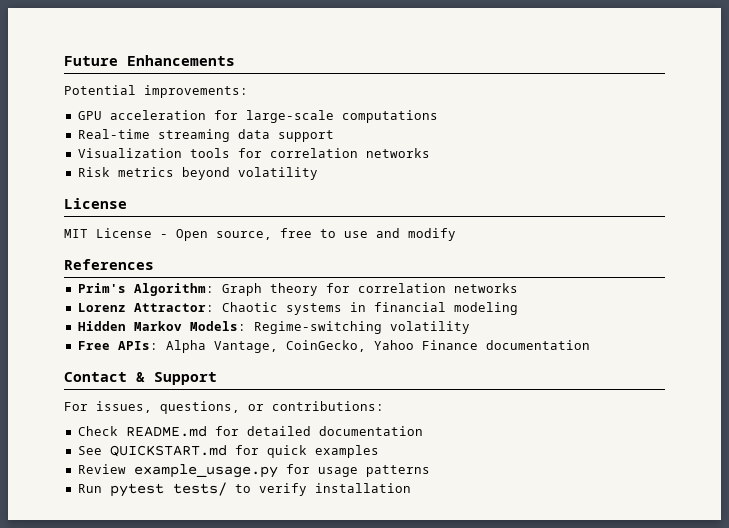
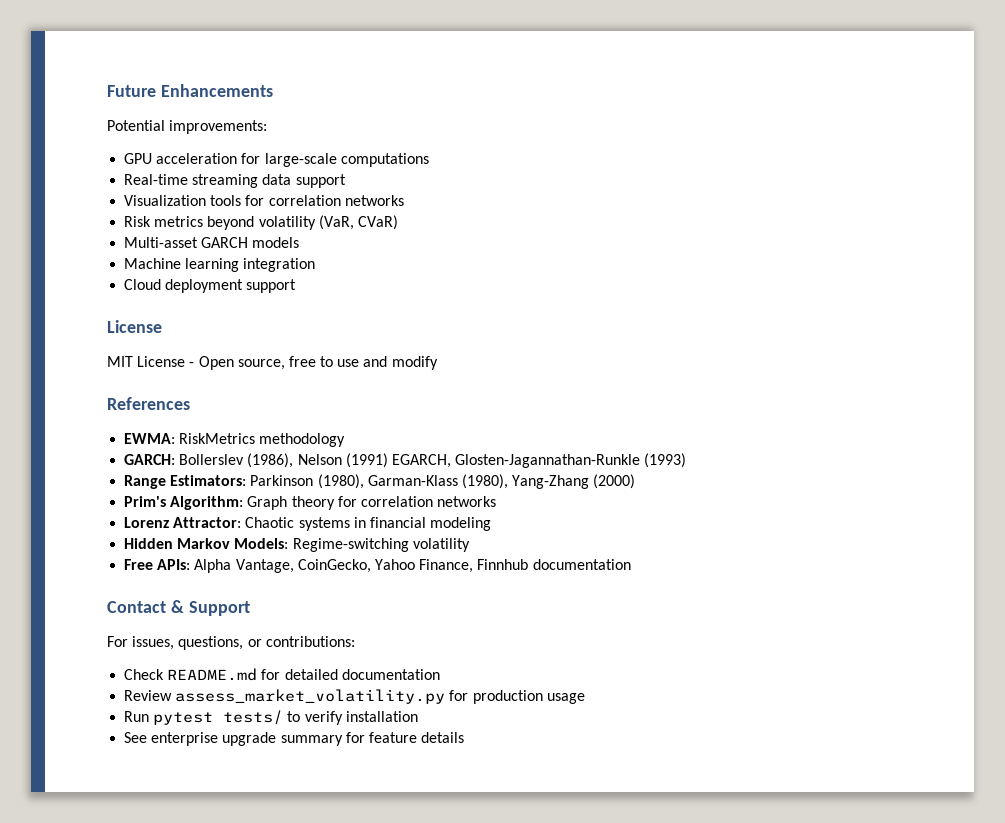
- Risk metrics beyond volatility
+ Risk metrics beyond volatility (VaR, CVaR)
+ Multi-asset GARCH models
+ Machine learning integration
+ Cloud deployment support
+ EWMA: RiskMetrics methodology
+ GARCH: Bollerslev (1986), Nelson (1991) EGARCH, Glosten-Jagannathan-Runkle (1993)
+ Range Estimators: Parkinson (1980), Garman-Klass (1980), Yang-Zhang (2000)
- Free APIs: Alpha Vantage, CoinGecko, Yahoo Finance documentation
+ Free APIs: Alpha Vantage, CoinGecko, Yahoo Finance, Finnhub documentation
- See QUICKSTART.md for quick examples
- Review example_usage.py for usage patterns
+ Review assess_market_volatility.py for production usage
+ See enterprise upgrade summary for feature details

